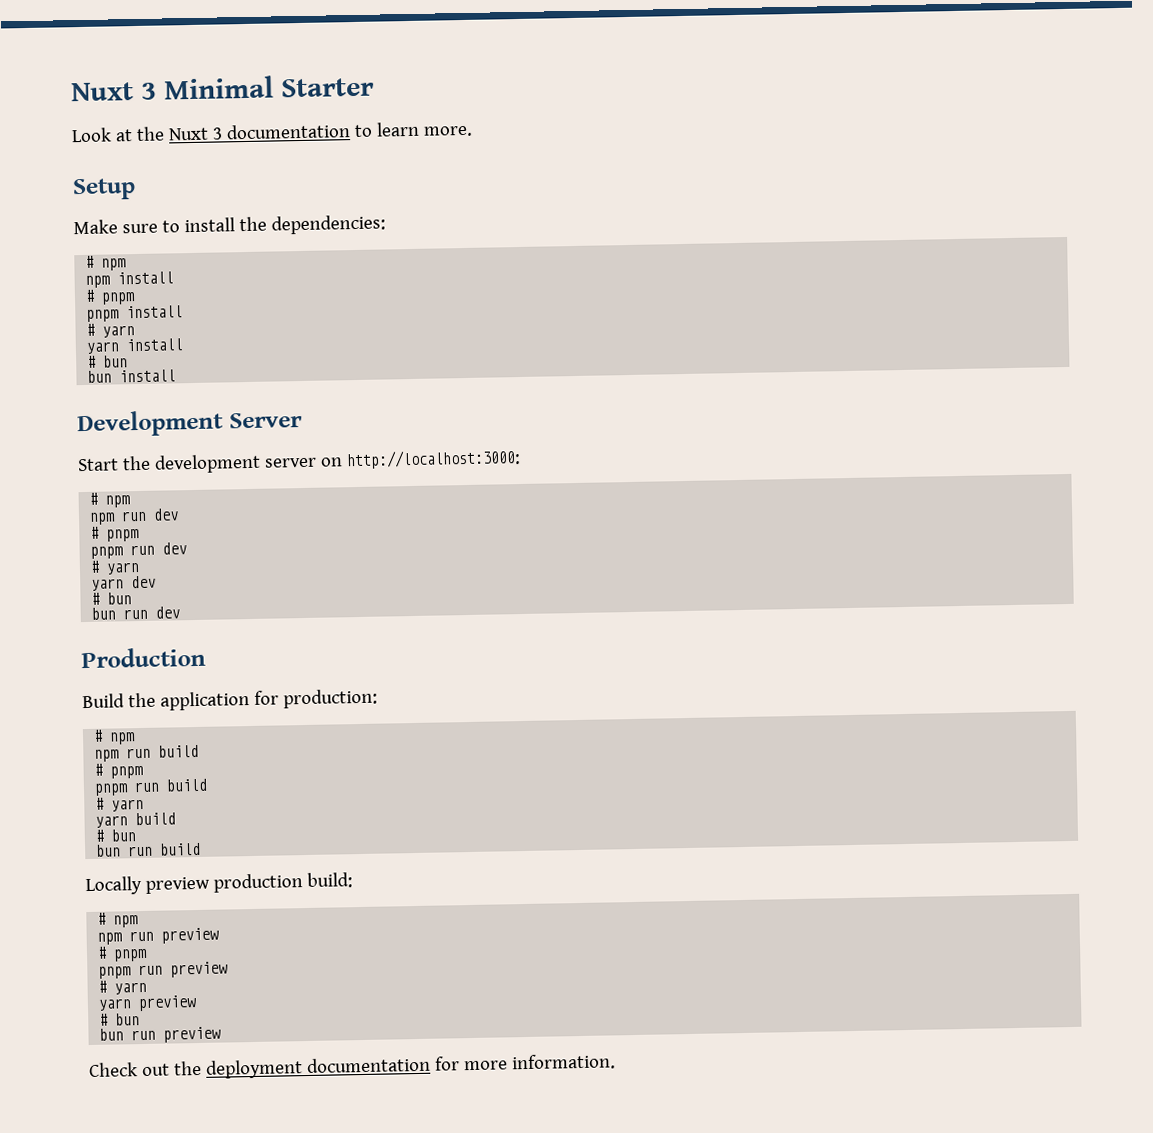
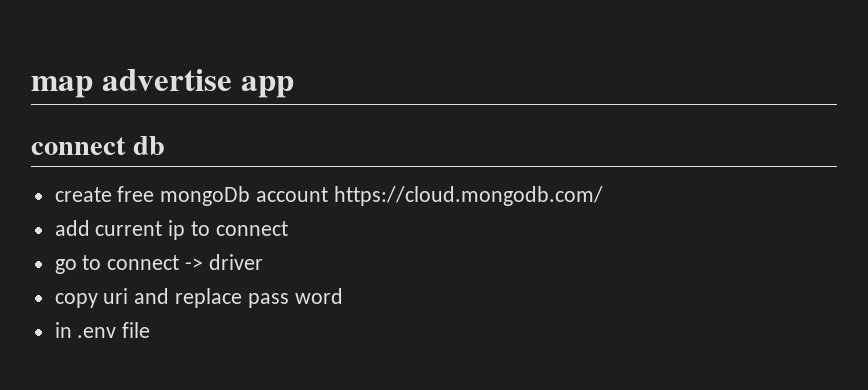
- Nuxt 3 Minimal Starter
- Look at the Nuxt 3 documentation to learn more.
- Setup
- Make sure to install the dependencies:
- # npm
- npm install
- # pnpm
- pnpm install
- # yarn
- yarn install
- # bun
- bun install
- Development Server
- Start the development server on http://localhost:3000:
- # npm
- npm run dev
- # pnpm
- pnpm run dev
- # yarn
- yarn dev
- # bun
- bun run dev
- Production
- Build the application for production:
- # npm
- npm run build
- # pnpm
- pnpm run build
- # yarn
- yarn build
- # bun
- bun run build
- Locally preview production build:
- # npm
- npm run preview
- # pnpm
- pnpm run preview
- # yarn
- yarn preview
- # bun
- bun run preview
- Check out the deployment documentation for more information.
+ map advertise app
+ connect db
+ create free mongoDb account https://cloud.mongodb.com/
+ add current ip to connect
+ go to connect -> driver
+ copy uri and replace pass word
+ in .env file

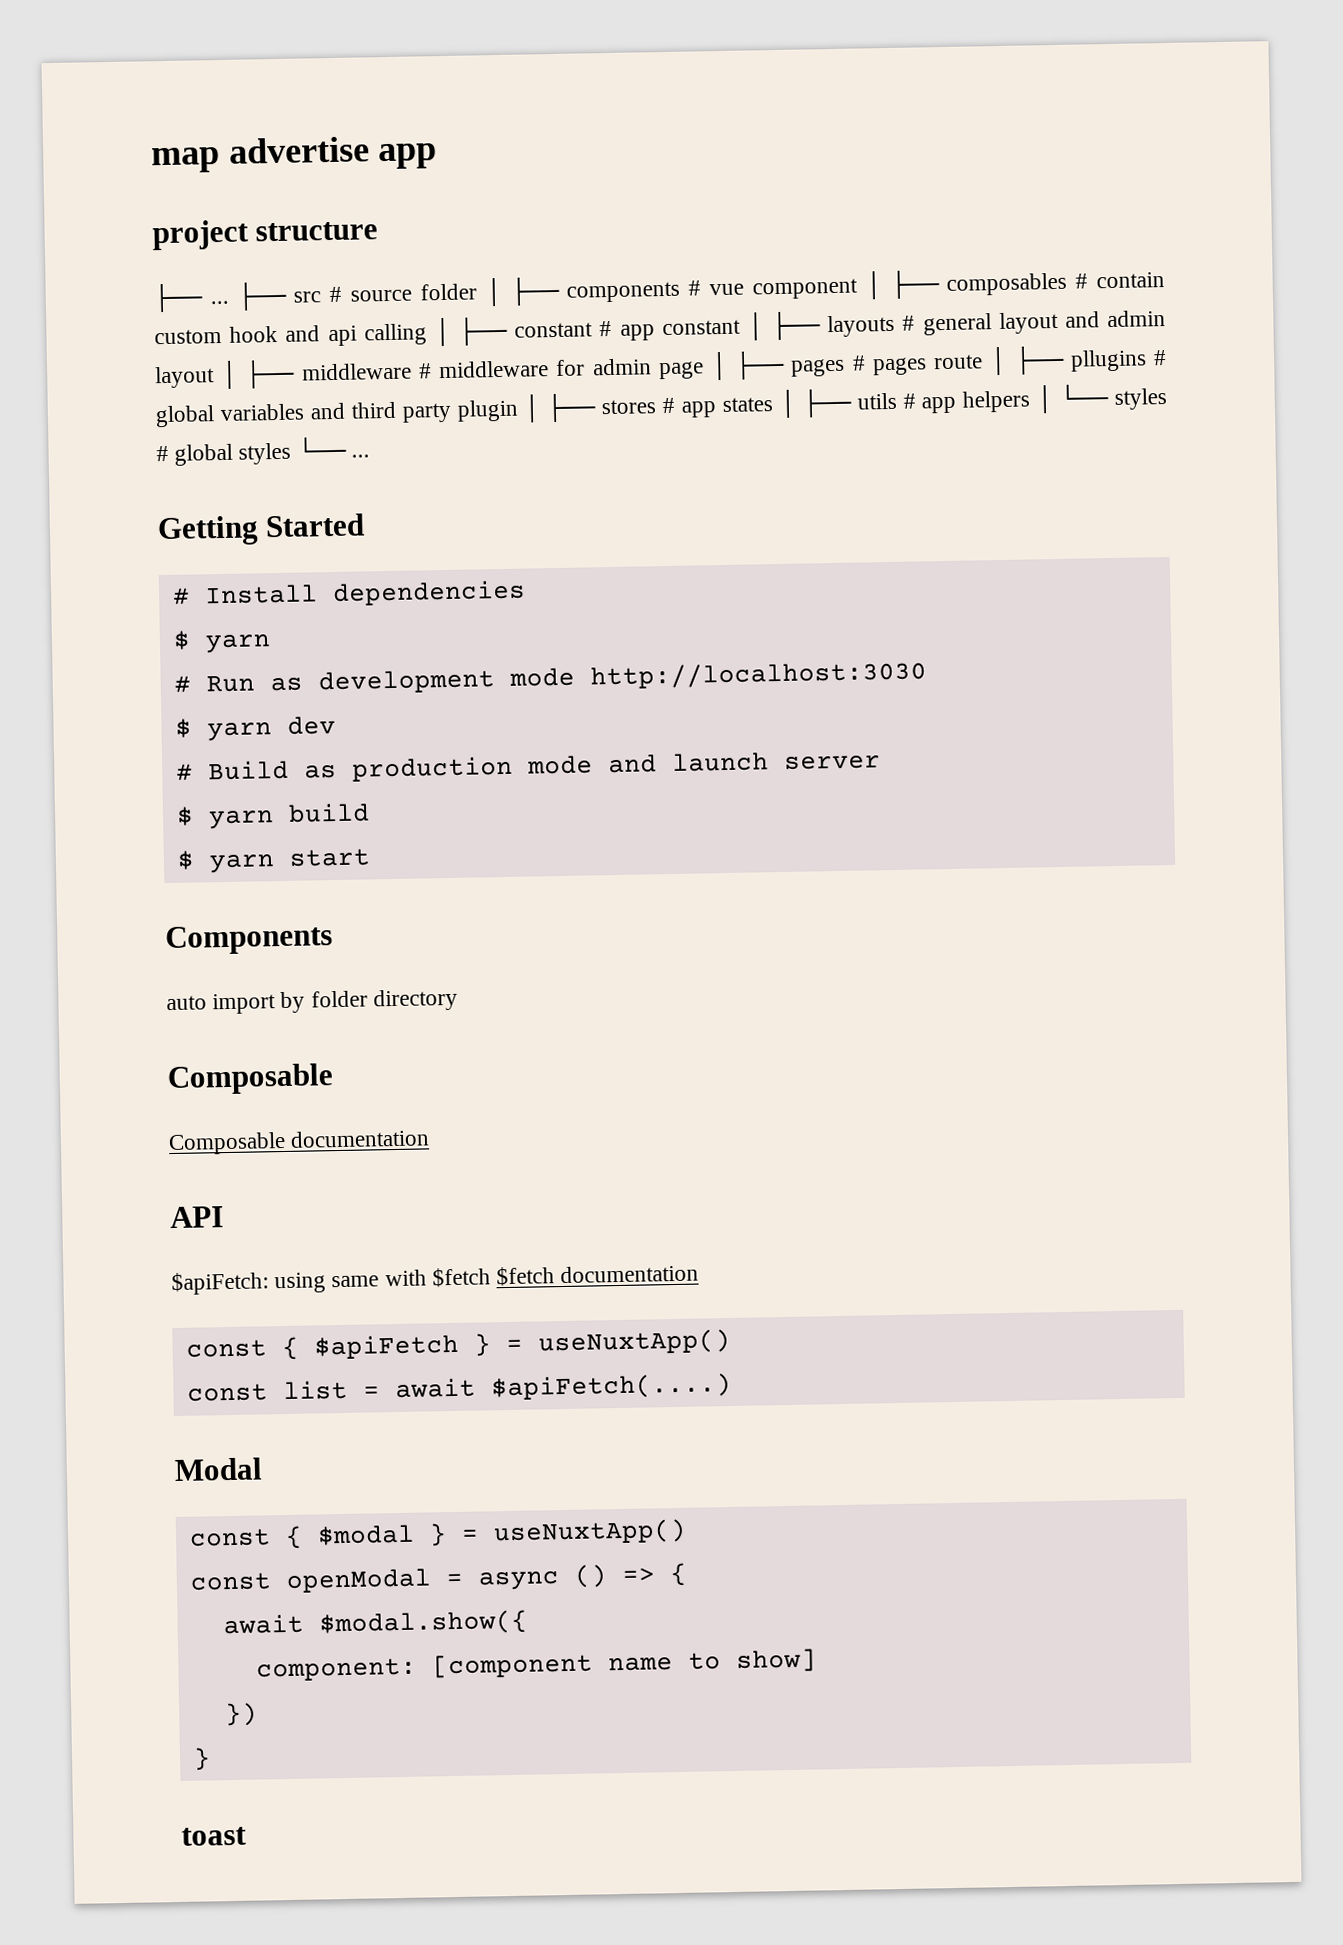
- connect db
- create free mongoDb account https://cloud.mongodb.com/
- add current ip to connect
- go to connect -> driver
- copy uri and replace pass word
- in .env file
+ project structure
+ ├── ... ├── src # source folder │ ├── components # vue component │ ├── composables # contain custom hook and api calling │ ├── constant # app constant │ ├── layouts # general layout and admin layout │ ├── middleware # middleware for admin page │ ├── pages # pages route │ ├── pllugins # global variables and third party plugin │ ├── stores # app states │ ├── utils # app helpers │ └── styles # global styles └── ...
+ Getting Started
+ # Install dependencies
+ $ yarn
+ # Run as development mode http://localhost:3030
+ $ yarn dev
+ # Build as production mode and launch server
+ $ yarn build
+ $ yarn start
+ Components
+ auto import by folder directory
+ Composable
+ Composable documentation
+ API
+ $apiFetch: using same with $fetch $fetch documentation
+ const { $apiFetch } = useNuxtApp()
+ const list = await $apiFetch(....)
+ Modal
+ const { $modal } = useNuxtApp()
+ const openModal = async () => {
+ await $modal.show({
+ component: [component name to show]
+ })
+ }
+ toast

